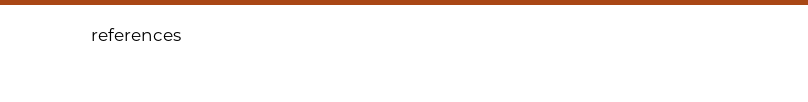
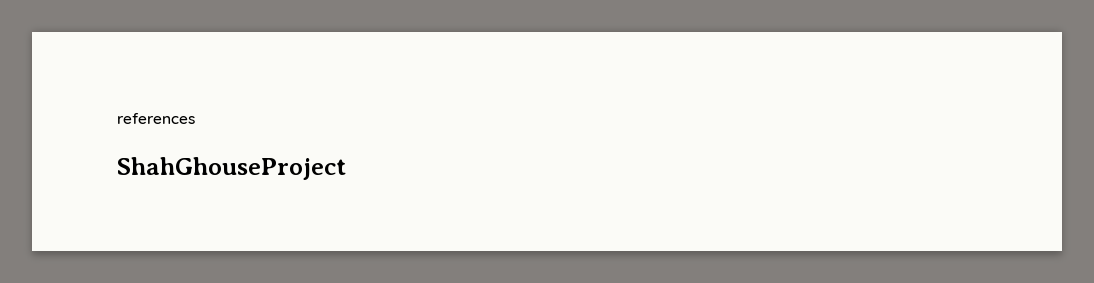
+ ShahGhouseProject

